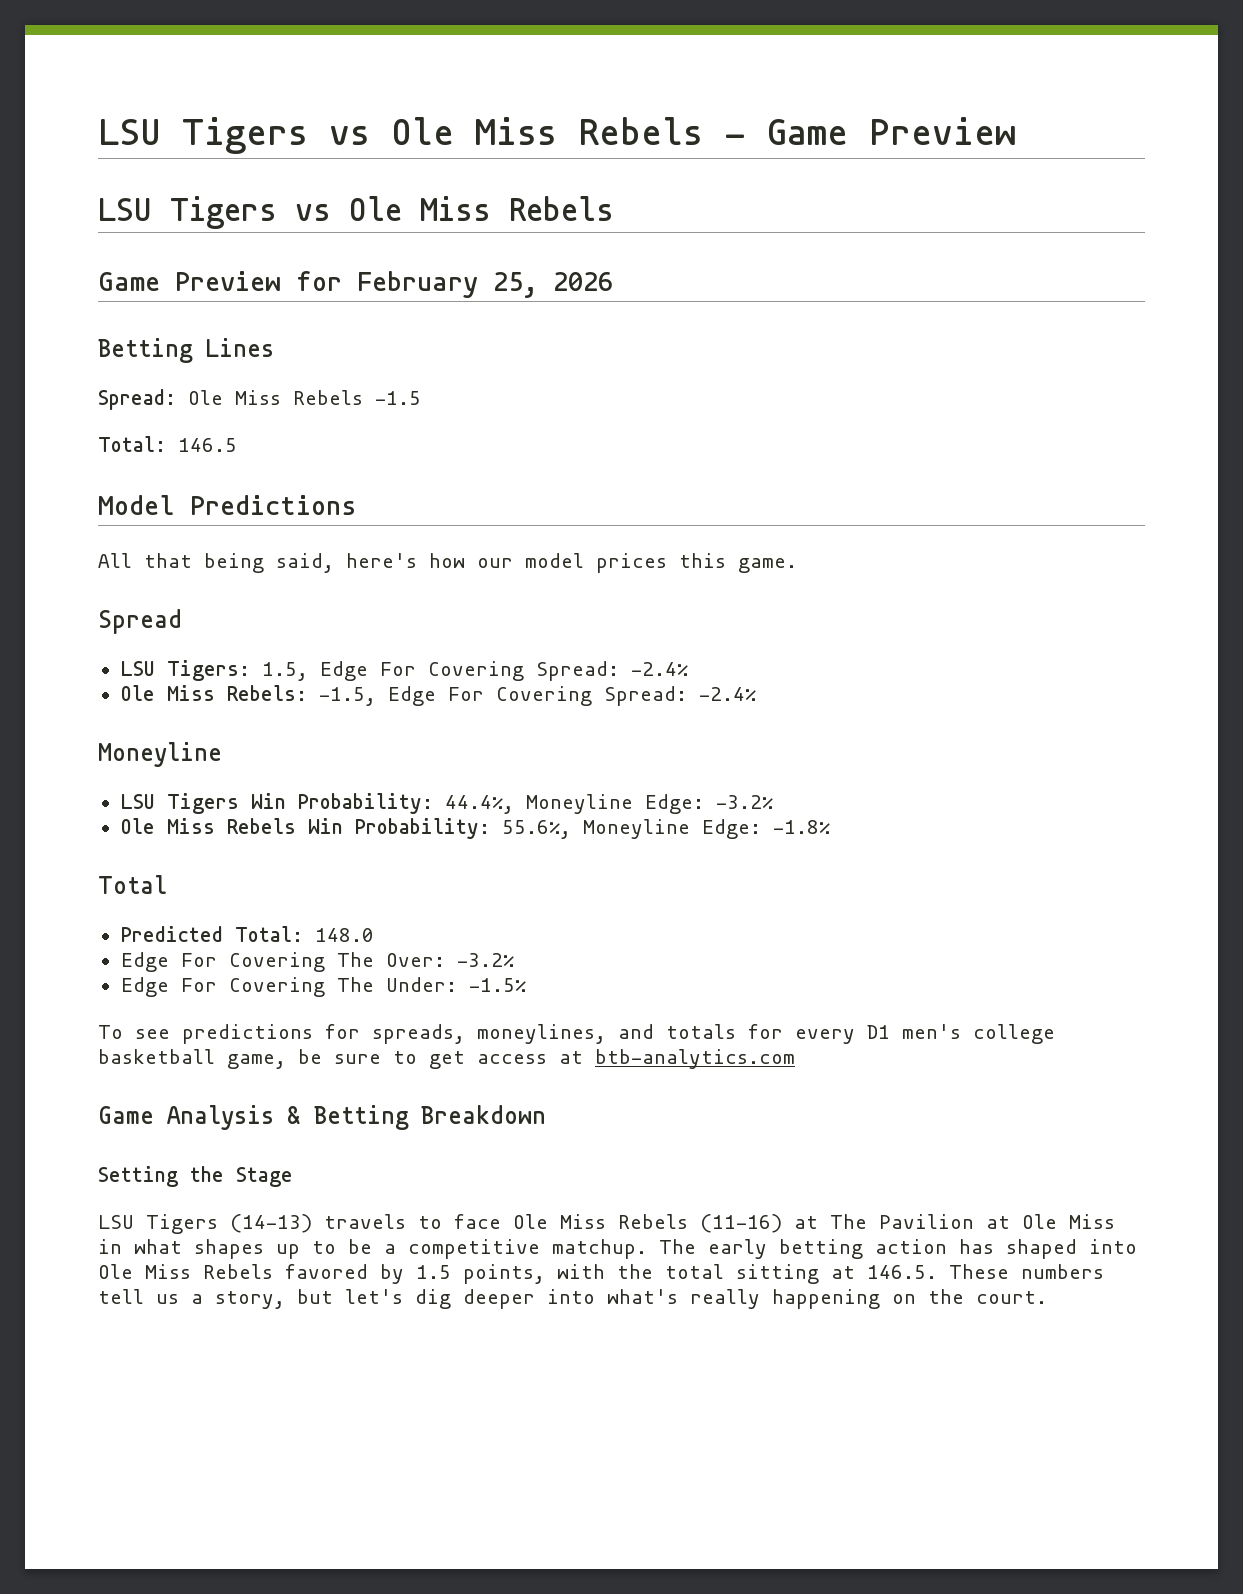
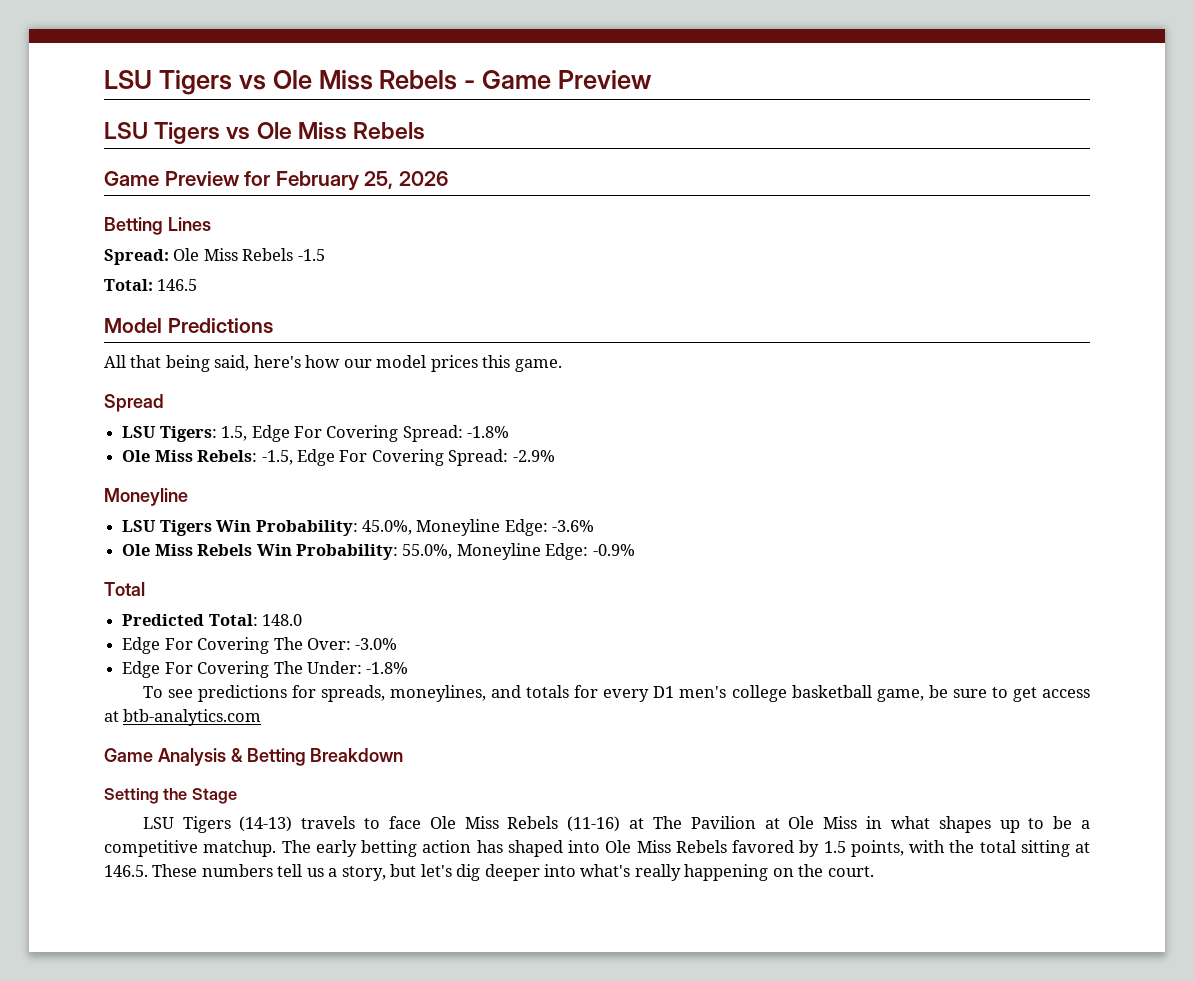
- LSU Tigers: 1.5, Edge For Covering Spread: -2.4%
+ LSU Tigers: 1.5, Edge For Covering Spread: -1.8%
- Ole Miss Rebels: -1.5, Edge For Covering Spread: -2.4%
+ Ole Miss Rebels: -1.5, Edge For Covering Spread: -2.9%
- LSU Tigers Win Probability: 44.4%, Moneyline Edge: -3.2%
+ LSU Tigers Win Probability: 45.0%, Moneyline Edge: -3.6%
- Ole Miss Rebels Win Probability: 55.6%, Moneyline Edge: -1.8%
+ Ole Miss Rebels Win Probability: 55.0%, Moneyline Edge: -0.9%
- Edge For Covering The Over: -3.2%
+ Edge For Covering The Over: -3.0%
- Edge For Covering The Under: -1.5%
+ Edge For Covering The Under: -1.8%

